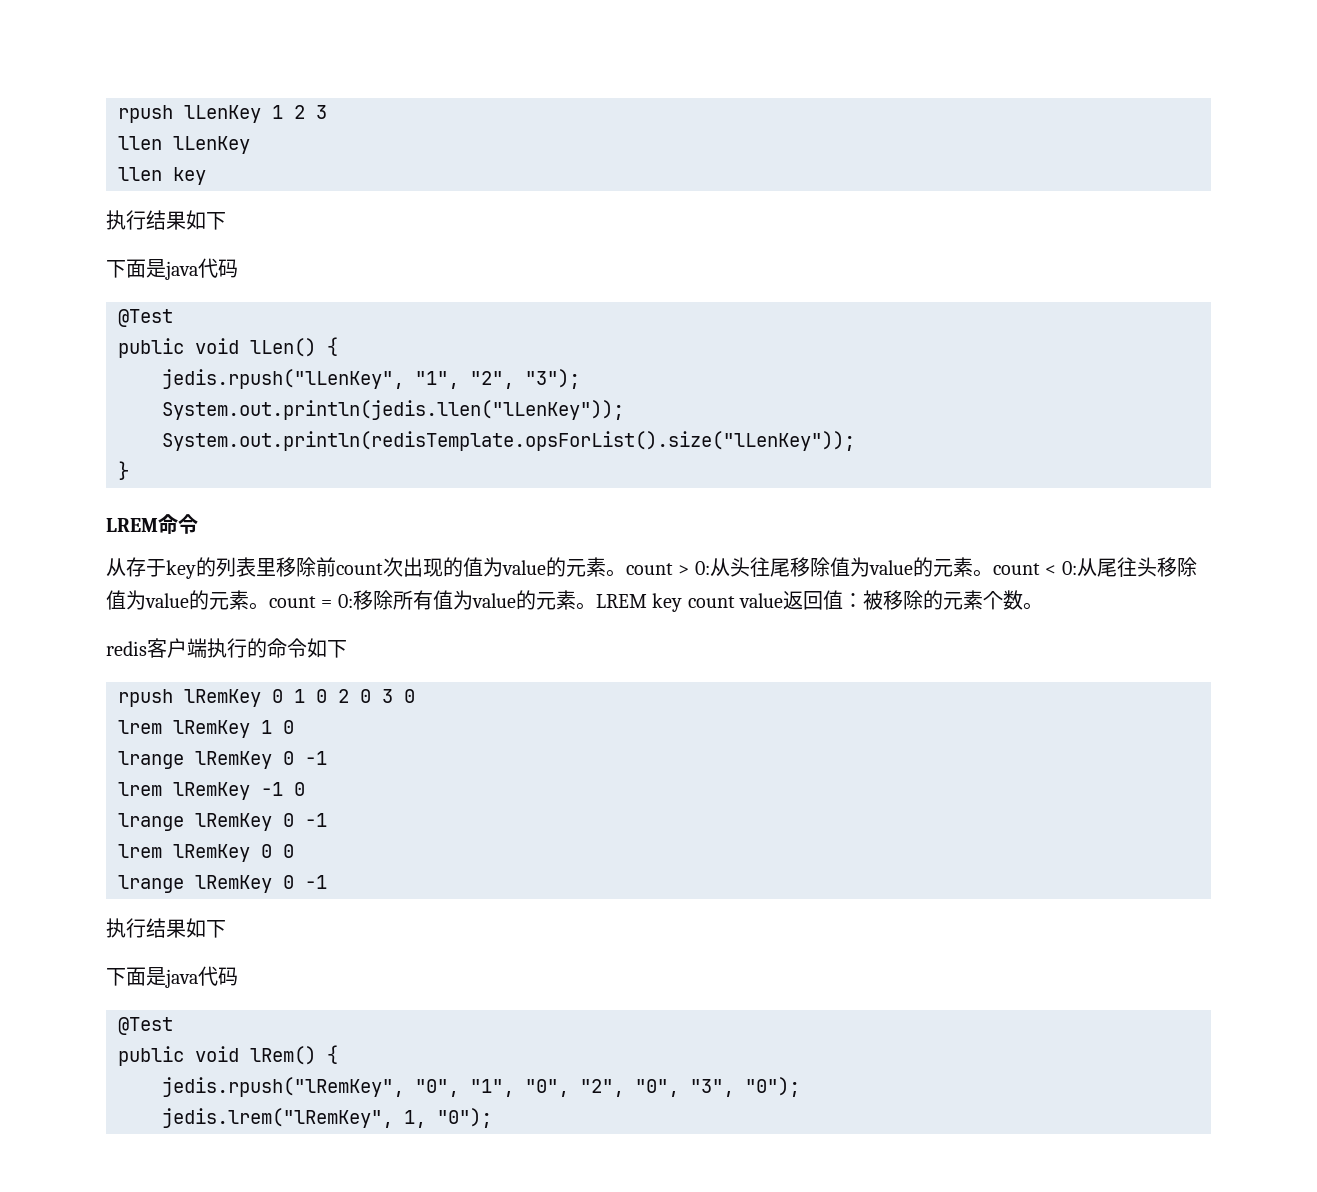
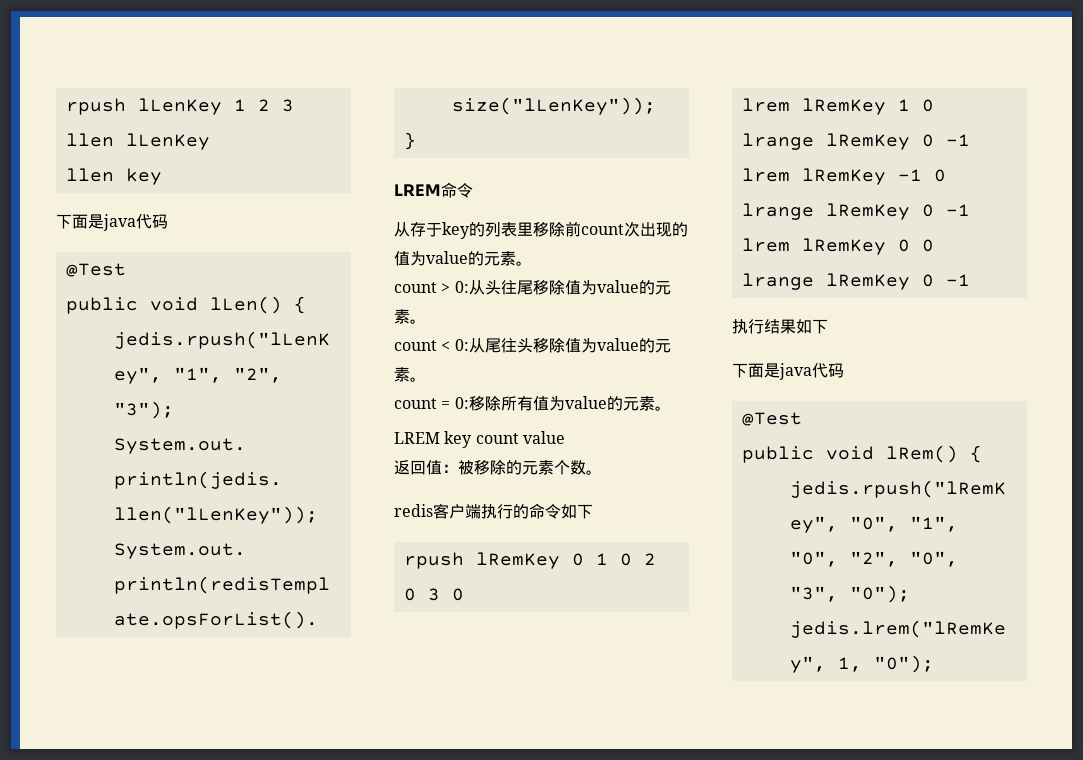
  llen key
- 执行结果如下
- 从存于key的列表里移除前count次出现的值为value的元素。count > 0:从头往尾移除值为value的元素。count < 0:从尾往头移除值为value的元素。count = 0:移除所有值为value的元素。LREM key count value返回值：被移除的元素个数。
+ 从存于key的列表里移除前count次出现的值为value的元素。
+ count > 0:从头往尾移除值为value的元素。
+ count < 0:从尾往头移除值为value的元素。
+ count = 0:移除所有值为value的元素。
+ LREM key count value
+ 返回值：被移除的元素个数。

